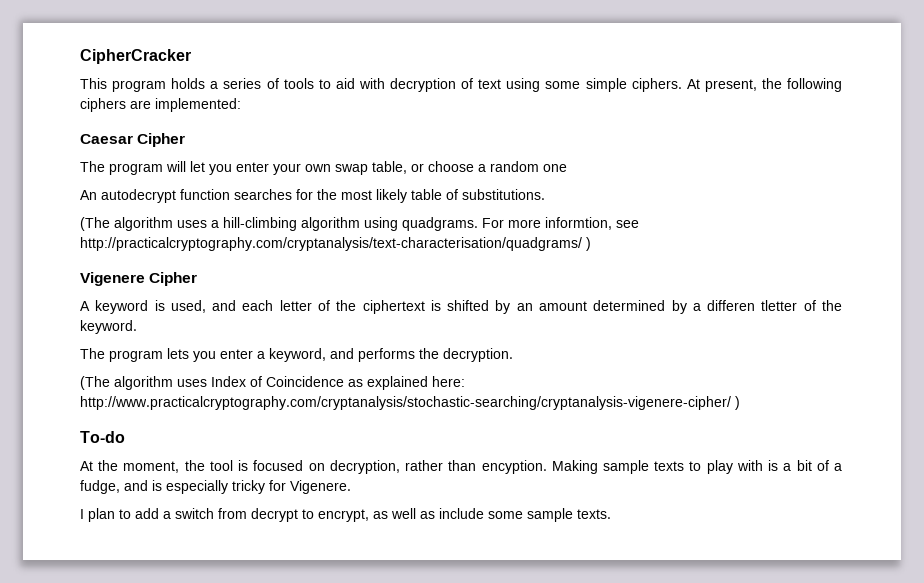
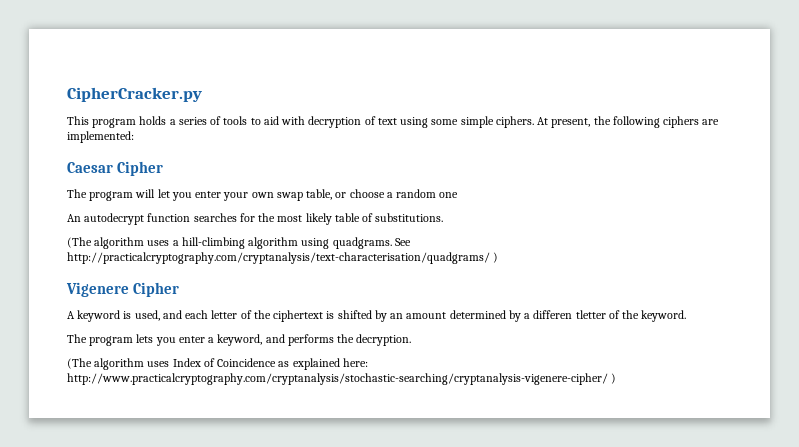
- CipherCracker
+ CipherCracker.py
- For more informtion, see http://practicalcryptography.com/cryptanalysis/text-characterisation/quadgrams/ )
+ See http://practicalcryptography.com/cryptanalysis/text-characterisation/quadgrams/ )
- To-do
- At the moment, the tool is focused on decryption, rather than encyption. Making sample texts to play with is a bit of a fudge, and is especially tricky for Vigenere.
- I plan to add a switch from decrypt to encrypt, as well as include some sample texts.

